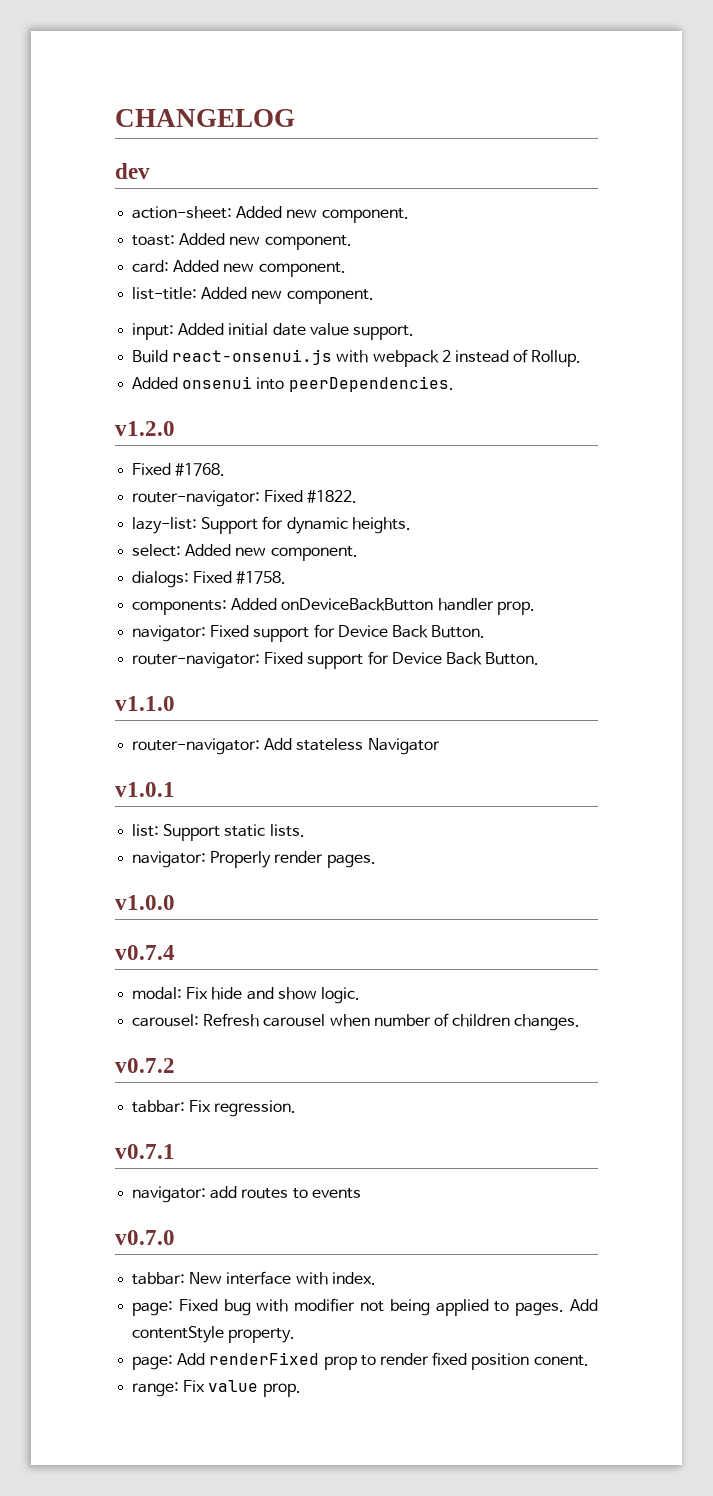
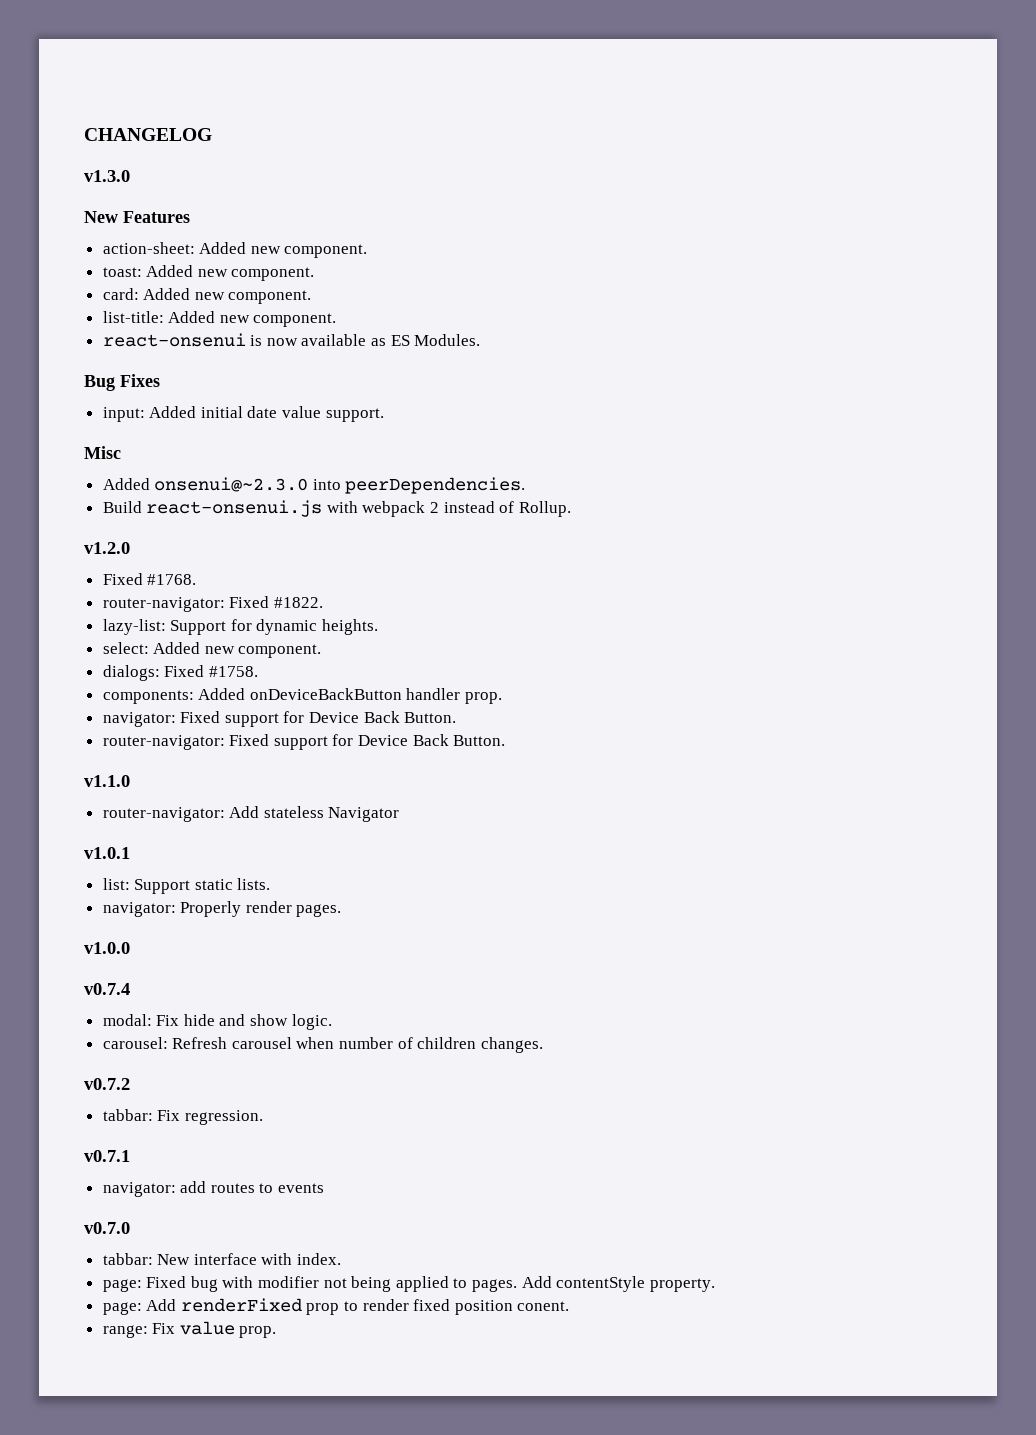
- dev
+ v1.3.0
+ New Features
+ react-onsenui is now available as ES Modules.
+ Bug Fixes
+ Misc
+ Added onsenui@~2.3.0 into peerDependencies.
- Added onsenui into peerDependencies.

